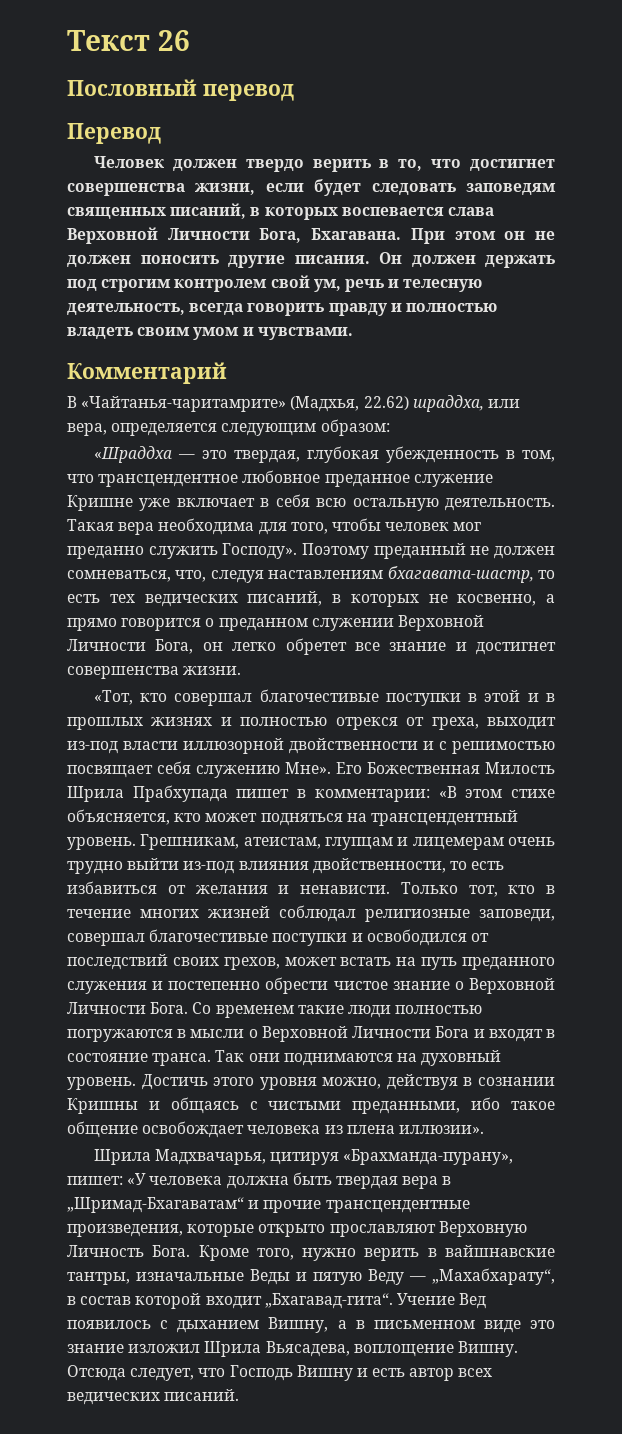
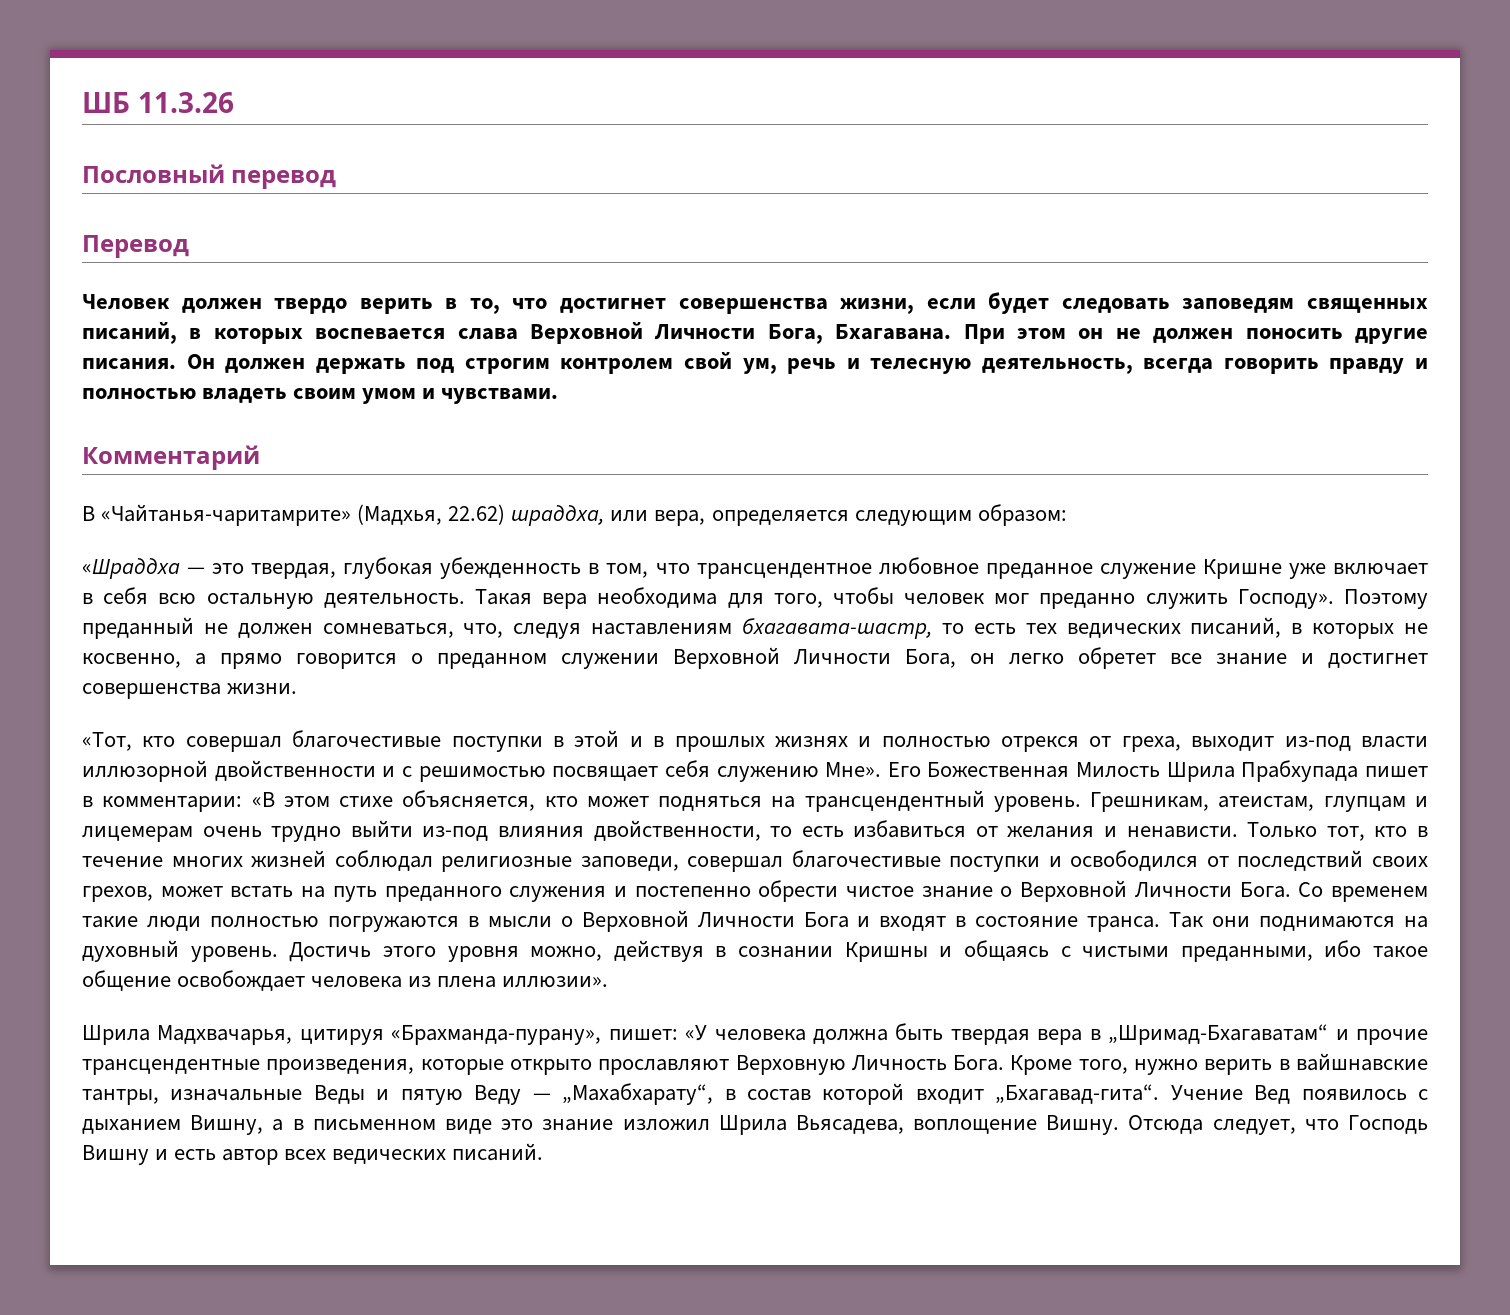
- Текст 26
+ ШБ 11.3.26

